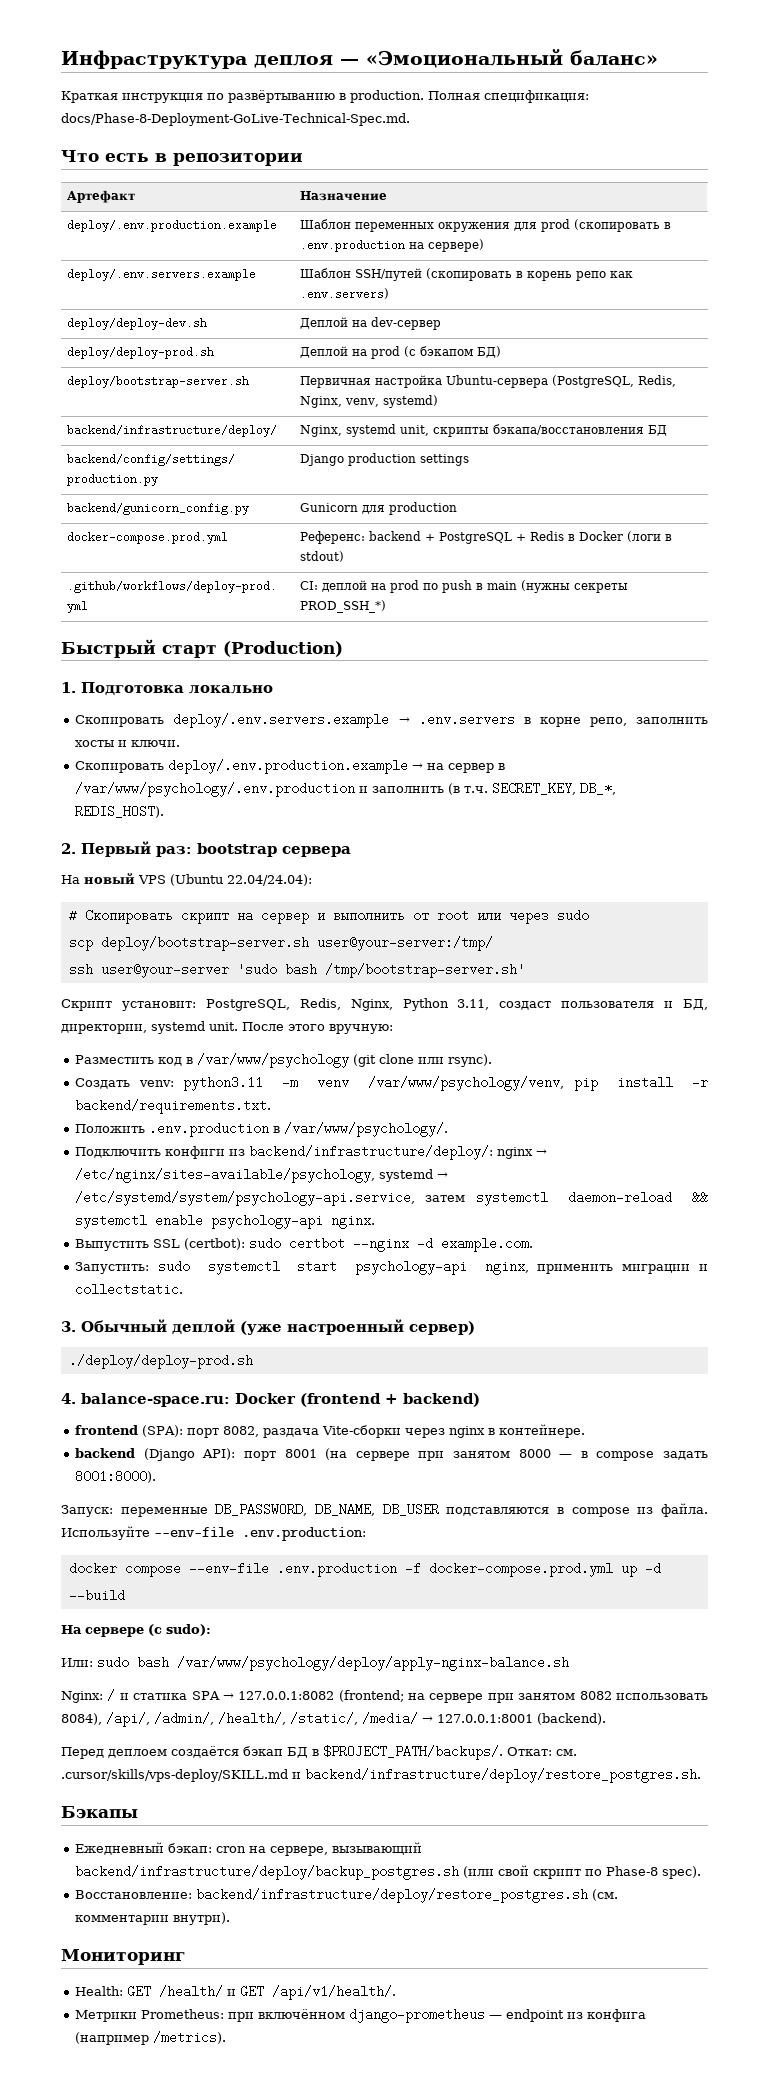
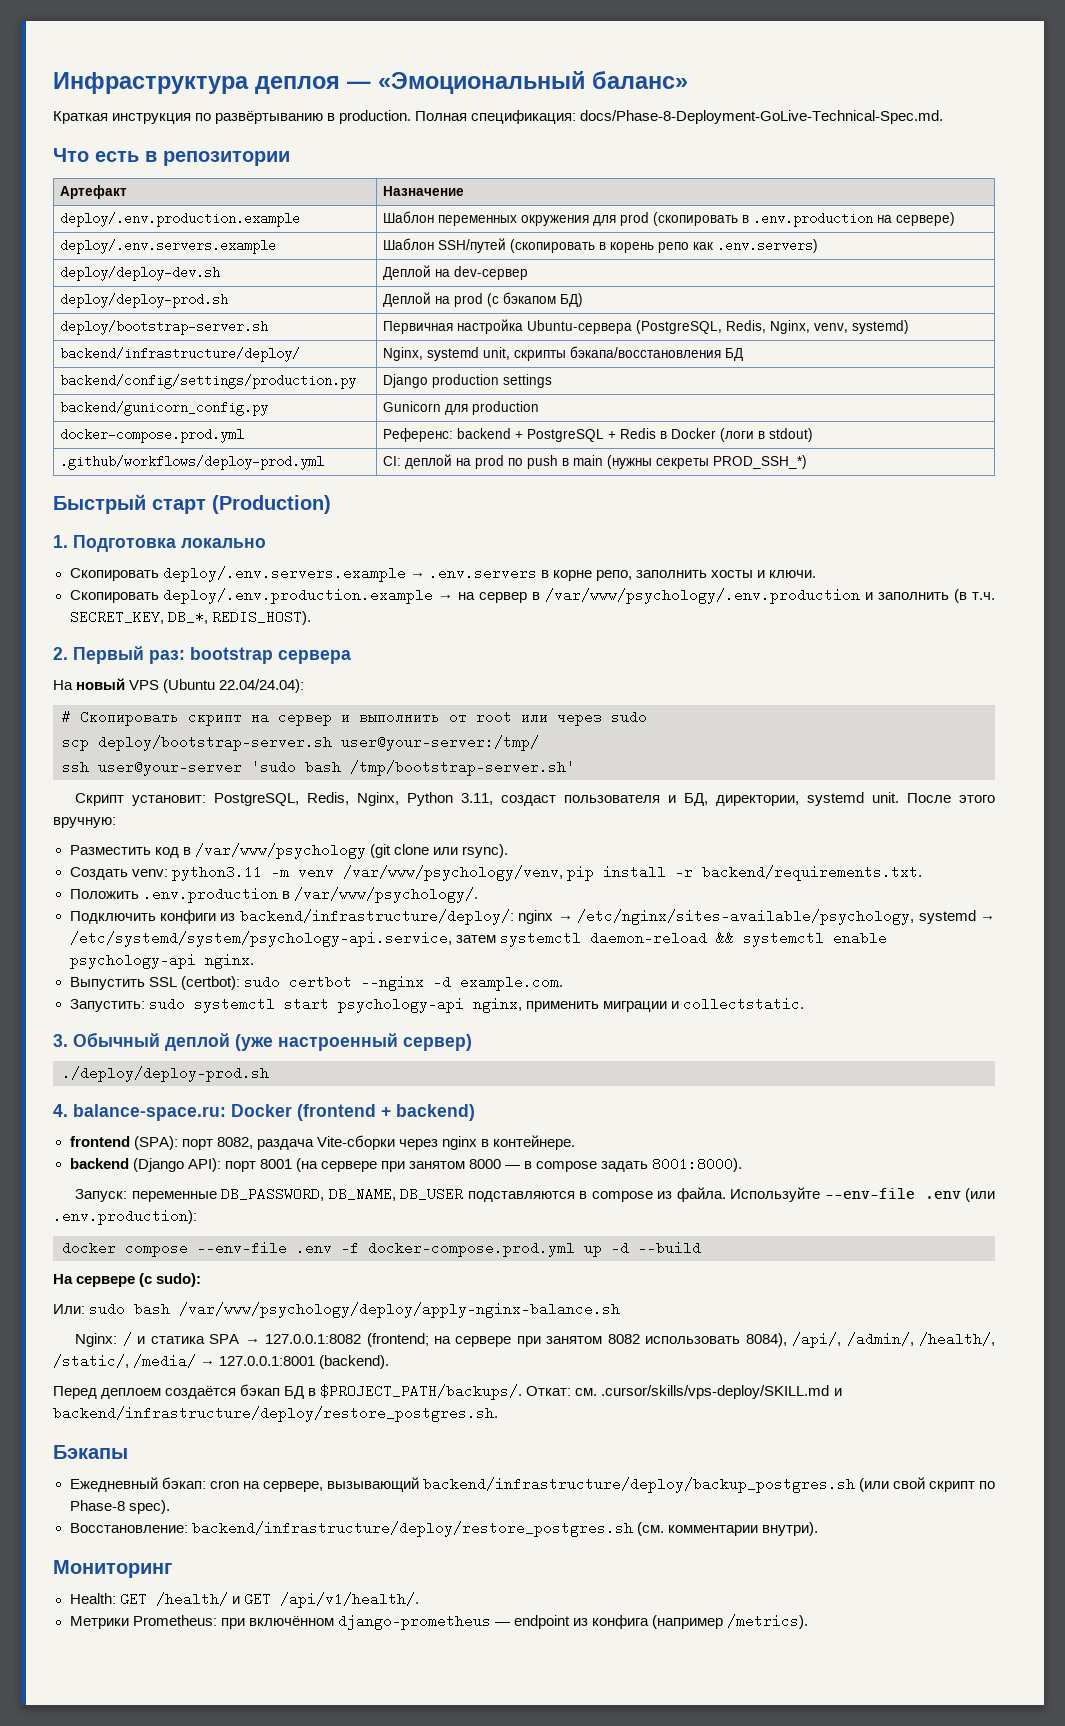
- Используйте --env-file .env.production:
+ Используйте --env-file .env (или .env.production):
- docker compose --env-file .env.production -f docker-compose.prod.yml up -d --build
+ docker compose --env-file .env -f docker-compose.prod.yml up -d --build

